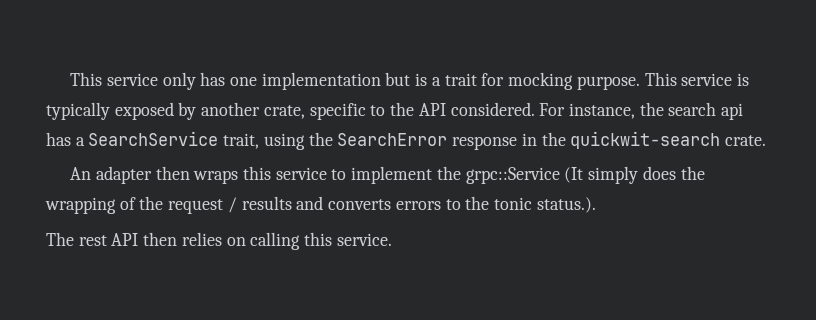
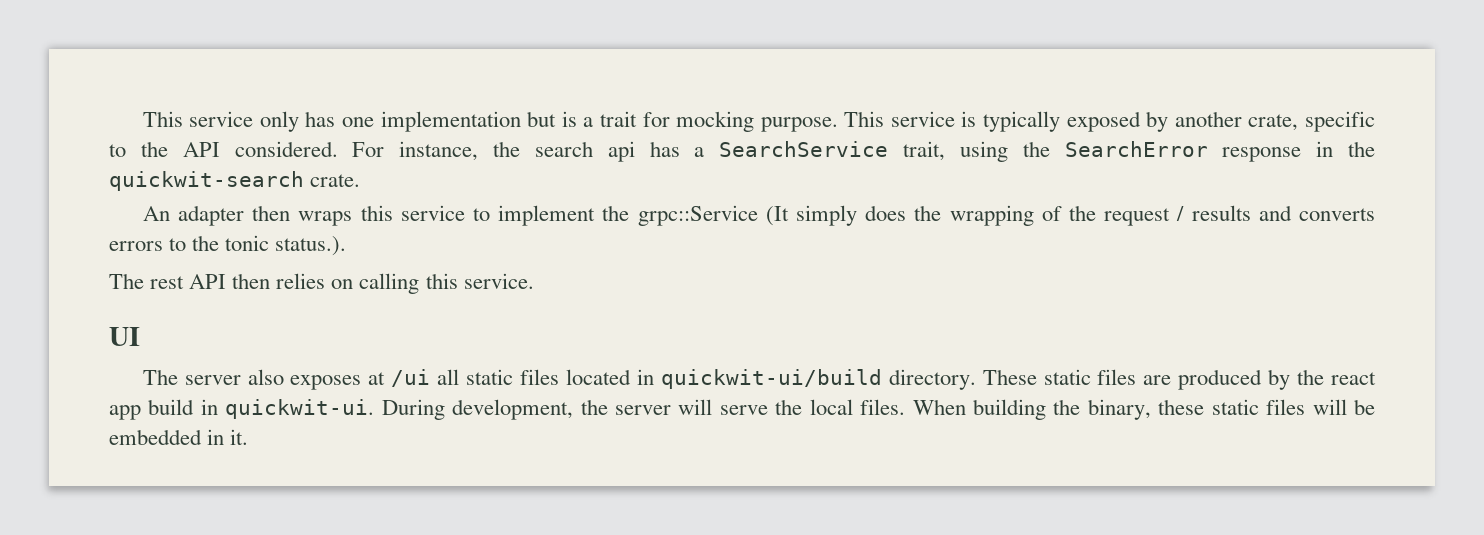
+ UI
+ The server also exposes at /ui all static files located in quickwit-ui/build directory. These static files are produced by the react app build in quickwit-ui. During development, the server will serve the local files. When building the binary, these static files will be embedded in it.

